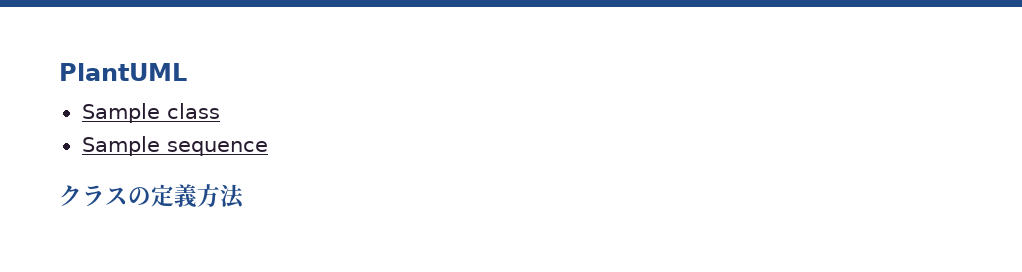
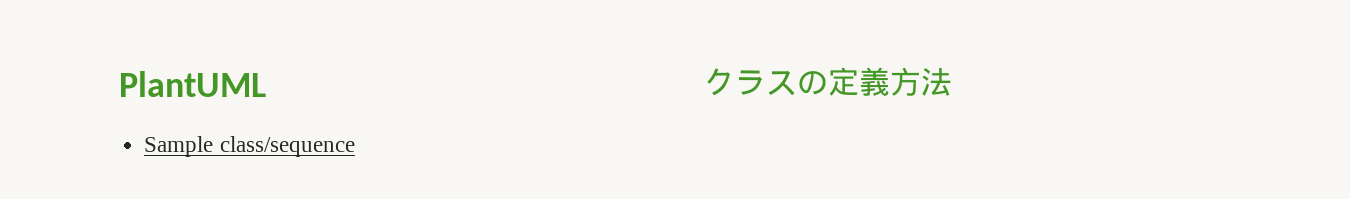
- Sample class
- Sample sequence
+ Sample class/sequence

